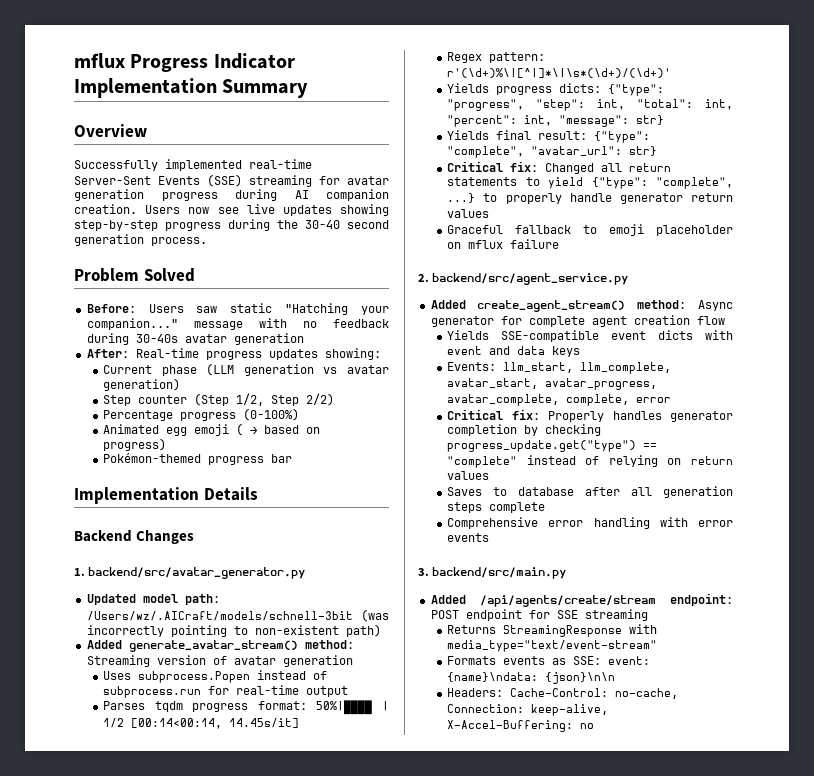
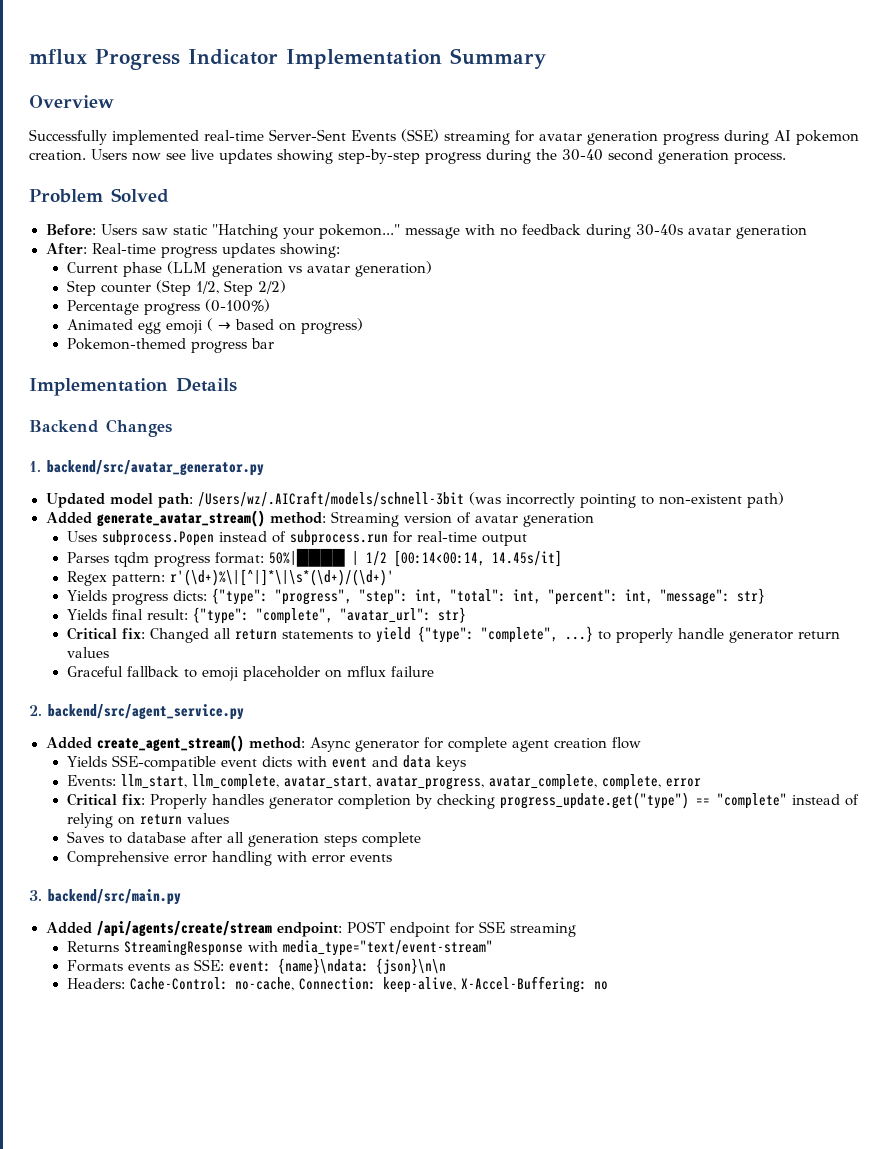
- Successfully implemented real-time Server-Sent Events (SSE) streaming for avatar generation progress during AI companion creation.
+ Successfully implemented real-time Server-Sent Events (SSE) streaming for avatar generation progress during AI pokemon creation.
- Before: Users saw static "Hatching your companion..." message with no feedback during 30-40s avatar generation
+ Before: Users saw static "Hatching your pokemon..." message with no feedback during 30-40s avatar generation
- Pokémon-themed progress bar
+ Pokemon-themed progress bar

